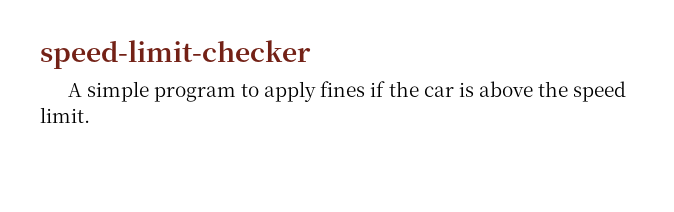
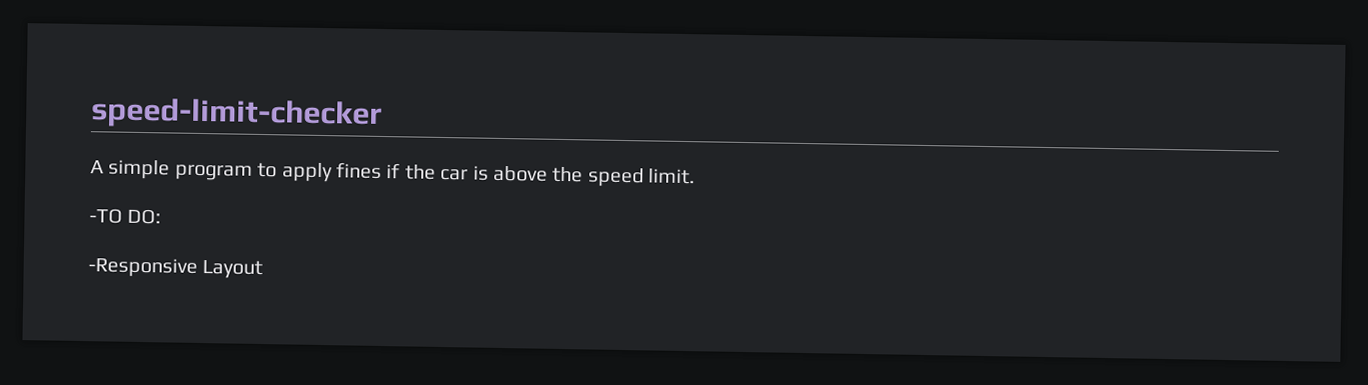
+ -TO DO:
+ -Responsive Layout

